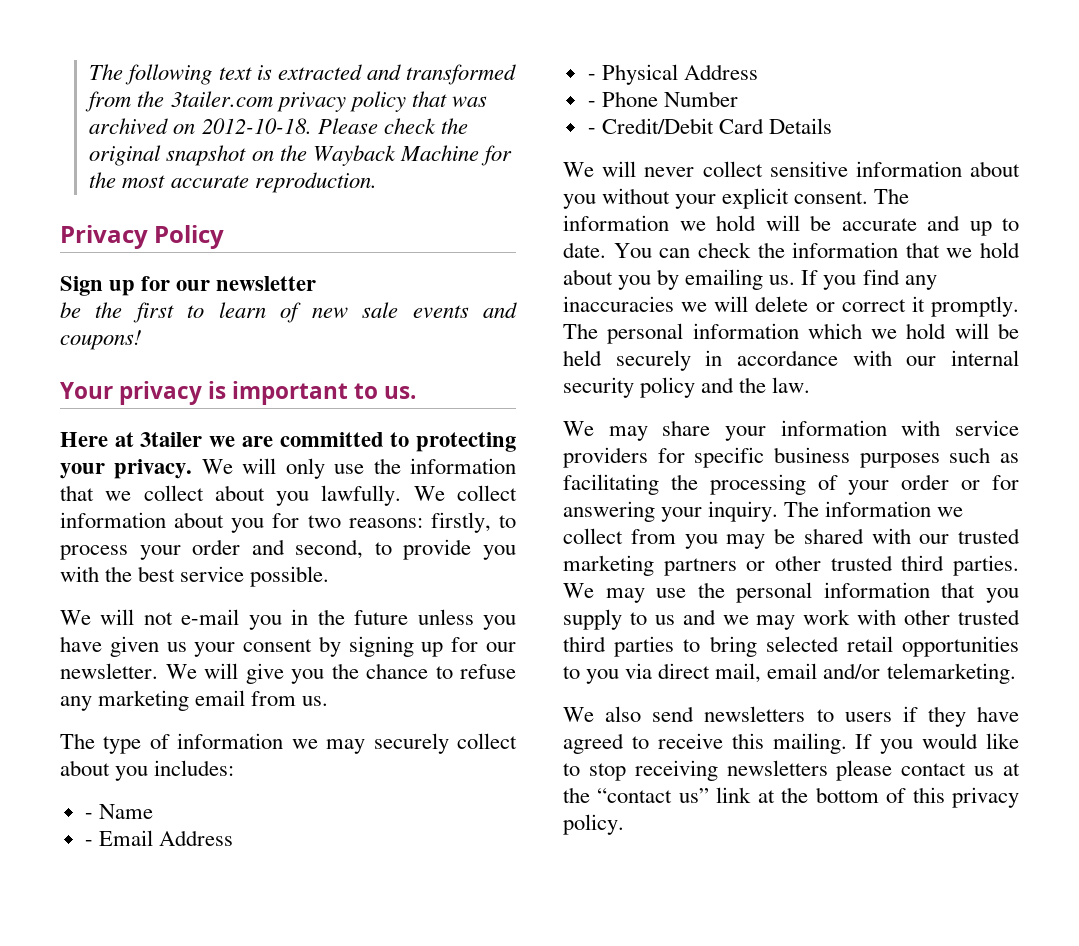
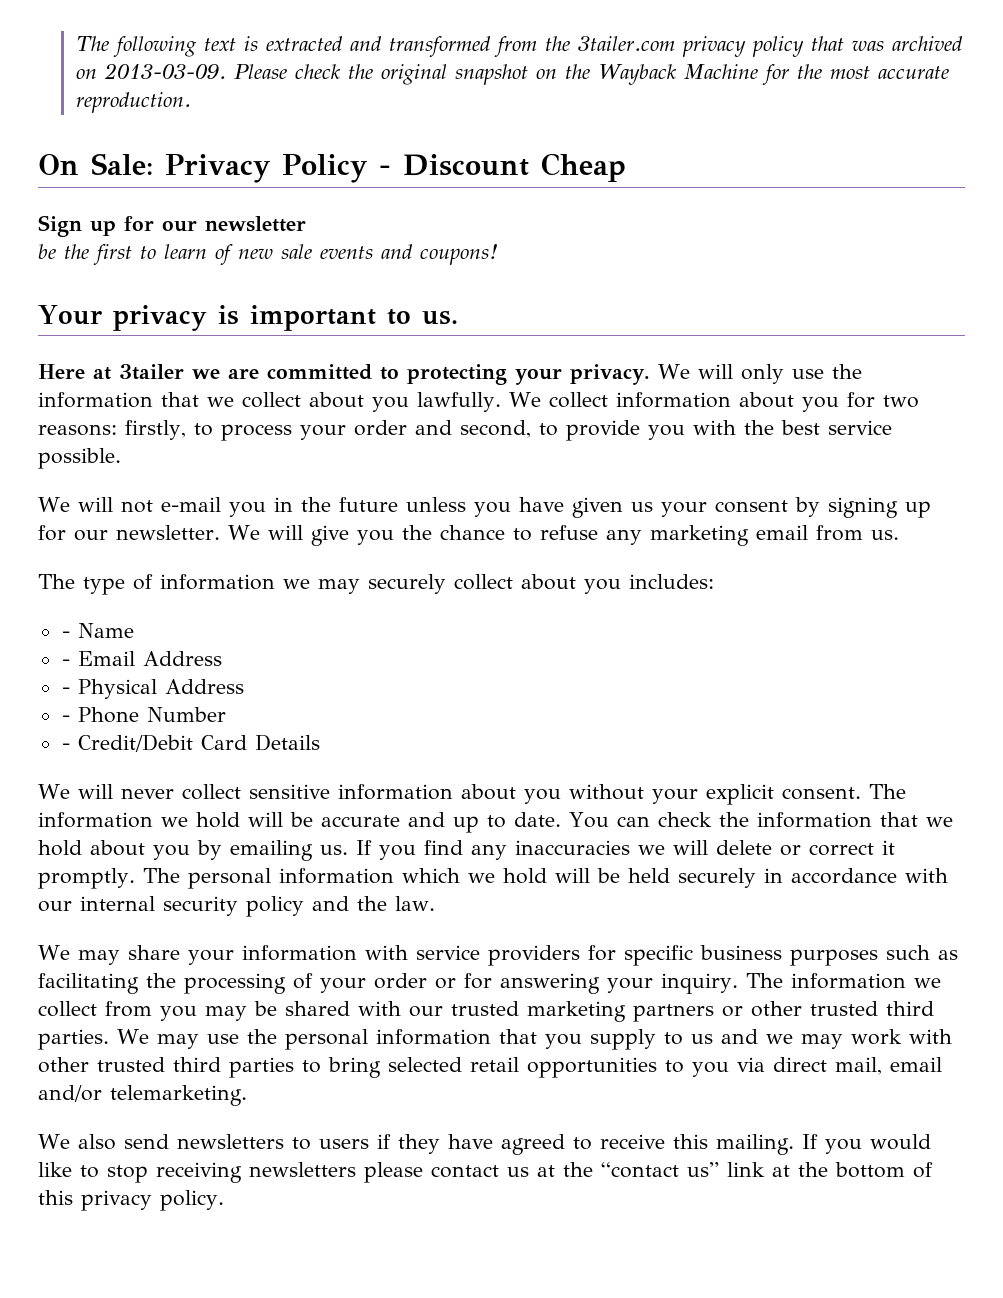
- The following text is extracted and transformed from the 3tailer.com privacy policy that was archived on 2012-10-18.
+ The following text is extracted and transformed from the 3tailer.com privacy policy that was archived on 2013-03-09.
- Privacy Policy
+ On Sale: Privacy Policy - Discount Cheap

